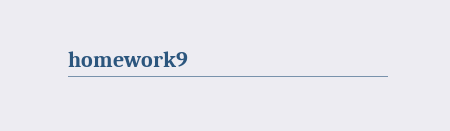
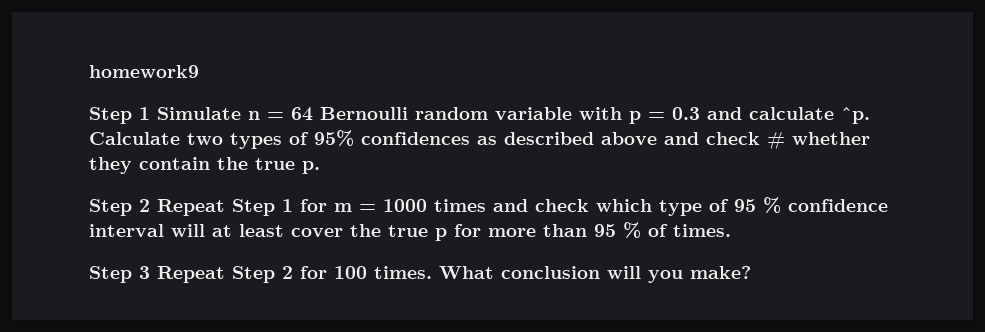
+ Step 1 Simulate n = 64 Bernoulli random variable with p = 0.3 and calculate ˆp. Calculate two types of 95% confidences as described above and check # whether they contain the true p.
+ Step 2 Repeat Step 1 for m = 1000 times and check which type of 95 % confidence interval will at least cover the true p for more than 95 % of times.
+ Step 3 Repeat Step 2 for 100 times. What conclusion will you make?

